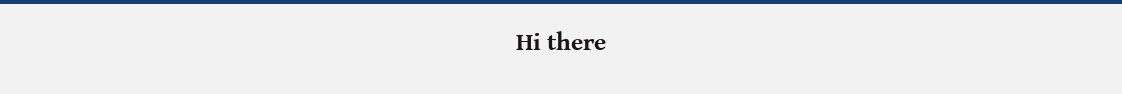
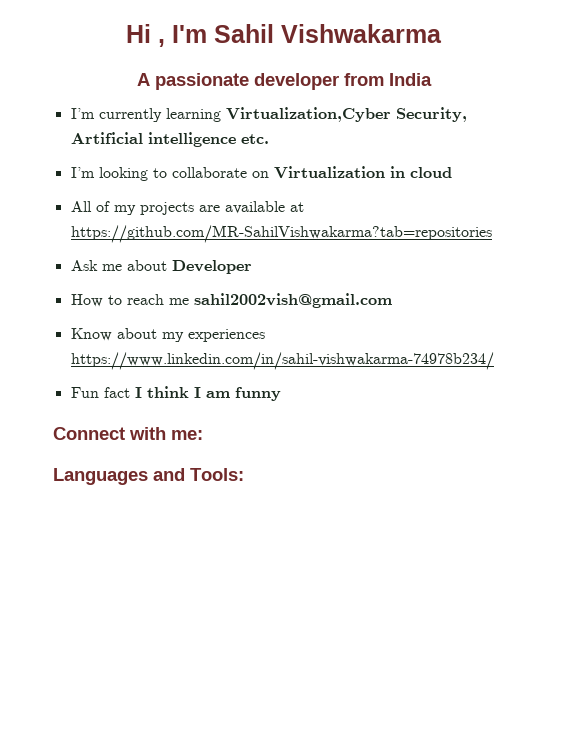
- Hi there
+ Hi , I'm Sahil Vishwakarma
+ A passionate developer from India
+ I’m currently learning Virtualization,Cyber Security, Artificial intelligence etc.
+ I’m looking to collaborate on Virtualization in cloud
+ All of my projects are available at https://github.com/MR-SahilVishwakarma?tab=repositories
+ Ask me about Developer
+ How to reach me sahil2002vish@gmail.com
+ Know about my experiences https://www.linkedin.com/in/sahil-vishwakarma-74978b234/
+ Fun fact I think I am funny
+ Connect with me:
+ Languages and Tools:

